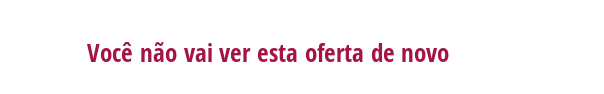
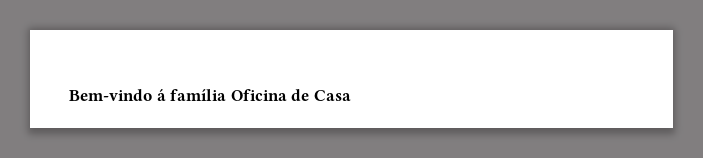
- Você não vai ver esta oferta de novo
+ Bem-vindo á família Oficina de Casa

